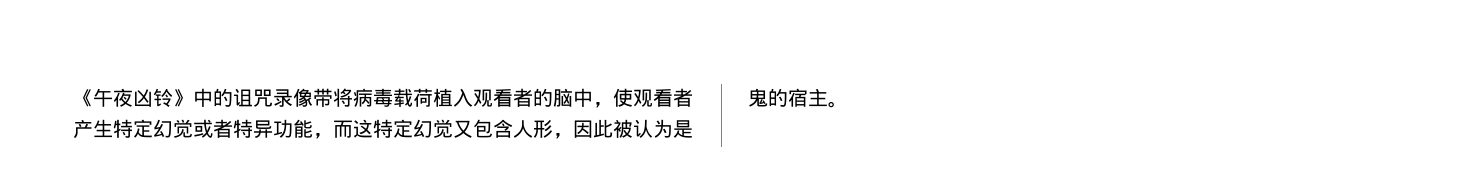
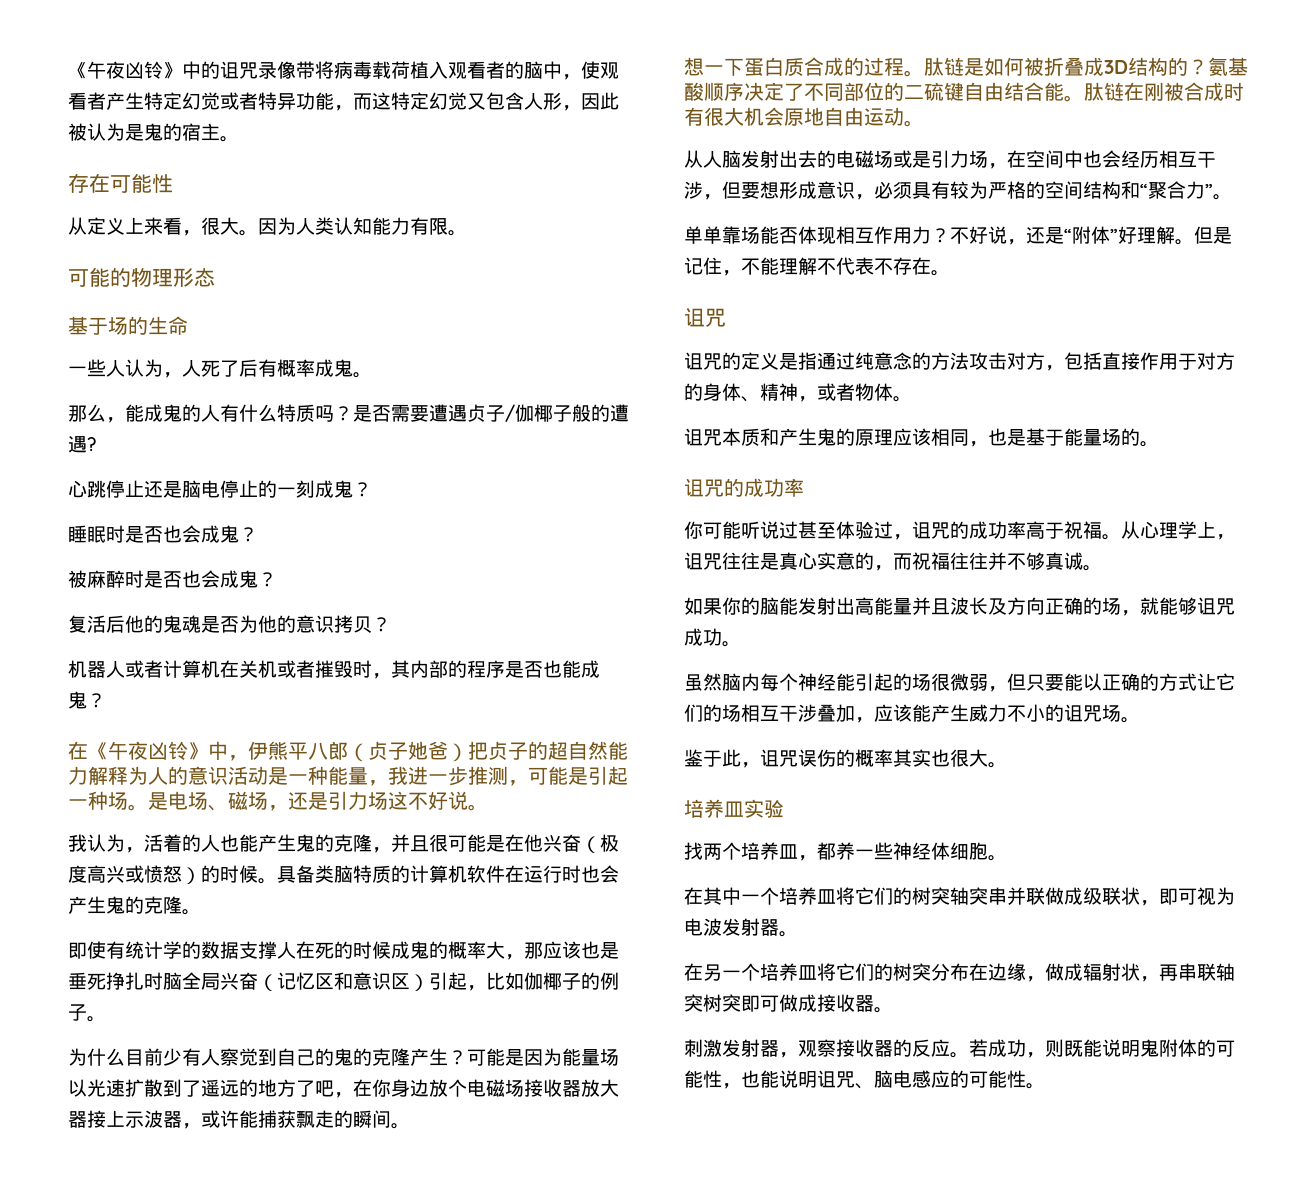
+ 存在可能性
+ 从定义上来看，很大。因为人类认知能力有限。
+ 可能的物理形态
+ 基于场的生命
+ 一些人认为，人死了后有概率成鬼。
+ 那么，能成鬼的人有什么特质吗？是否需要遭遇贞子/伽椰子般的遭遇?
+ 心跳停止还是脑电停止的一刻成鬼？
+ 睡眠时是否也会成鬼？
+ 被麻醉时是否也会成鬼？
+ 复活后他的鬼魂是否为他的意识拷贝？
+ 机器人或者计算机在关机或者摧毁时，其内部的程序是否也能成鬼？
+ 在《午夜凶铃》中，伊熊平八郎（贞子她爸）把贞子的超自然能力解释为人的意识活动是一种能量，我进一步推测，可能是引起一种场。是电场、磁场，还是引力场这不好说。
+ 我认为，活着的人也能产生鬼的克隆，并且很可能是在他兴奋（极度高兴或愤怒）的时候。具备类脑特质的计算机软件在运行时也会产生鬼的克隆。
+ 即使有统计学的数据支撑人在死的时候成鬼的概率大，那应该也是垂死挣扎时脑全局兴奋（记忆区和意识区）引起，比如伽椰子的例子。
+ 为什么目前少有人察觉到自己的鬼的克隆产生？可能是因为能量场以光速扩散到了遥远的地方了吧，在你身边放个电磁场接收器放大器接上示波器，或许能捕获飘走的瞬间。
+ 想一下蛋白质合成的过程。肽链是如何被折叠成3D结构的？氨基酸顺序决定了不同部位的二硫键自由结合能。肽链在刚被合成时有很大机会原地自由运动。
+ 从人脑发射出去的电磁场或是引力场，在空间中也会经历相互干涉，但要想形成意识，必须具有较为严格的空间结构和“聚合力”。
+ 单单靠场能否体现相互作用力？不好说，还是“附体”好理解。但是记住，不能理解不代表不存在。
+ 诅咒
+ 诅咒的定义是指通过纯意念的方法攻击对方，包括直接作用于对方的身体、精神，或者物体。
+ 诅咒本质和产生鬼的原理应该相同，也是基于能量场的。
+ 诅咒的成功率
+ 你可能听说过甚至体验过，诅咒的成功率高于祝福。从心理学上，诅咒往往是真心实意的，而祝福往往并不够真诚。
+ 如果你的脑能发射出高能量并且波长及方向正确的场，就能够诅咒成功。
+ 虽然脑内每个神经能引起的场很微弱，但只要能以正确的方式让它们的场相互干涉叠加，应该能产生威力不小的诅咒场。
+ 鉴于此，诅咒误伤的概率其实也很大。
+ 培养皿实验
+ 找两个培养皿，都养一些神经体细胞。
+ 在其中一个培养皿将它们的树突轴突串并联做成级联状，即可视为电波发射器。
+ 在另一个培养皿将它们的树突分布在边缘，做成辐射状，再串联轴突树突即可做成接收器。
+ 刺激发射器，观察接收器的反应。若成功，则既能说明鬼附体的可能性，也能说明诅咒、脑电感应的可能性。

